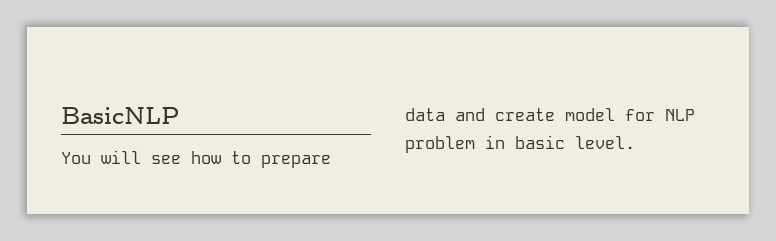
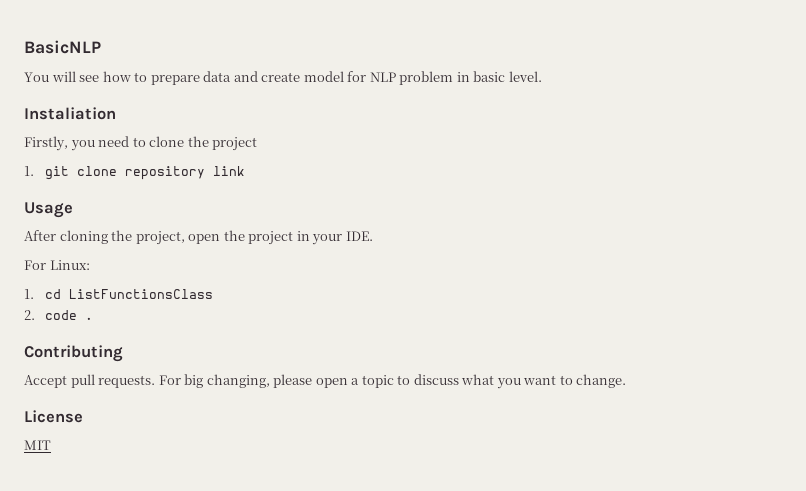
+ Instaliation
+ Firstly, you need to clone the project
+ 1. git clone repository link
+ Usage
+ After cloning the project, open the project in your IDE.
+ For Linux:
+ 1. cd ListFunctionsClass
+ 2. code .
+ Contributing
+ Accept pull requests. For big changing, please open a topic to discuss what you want to change.
+ License
+ MIT

